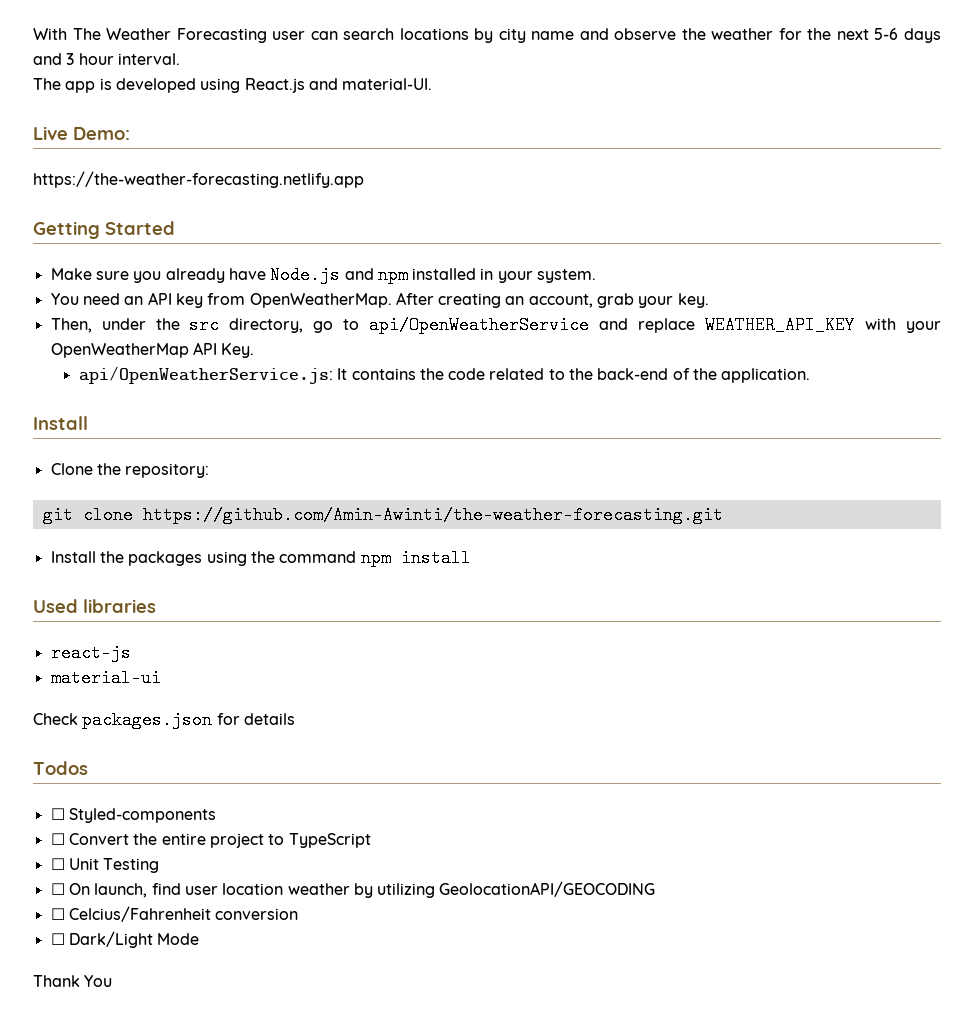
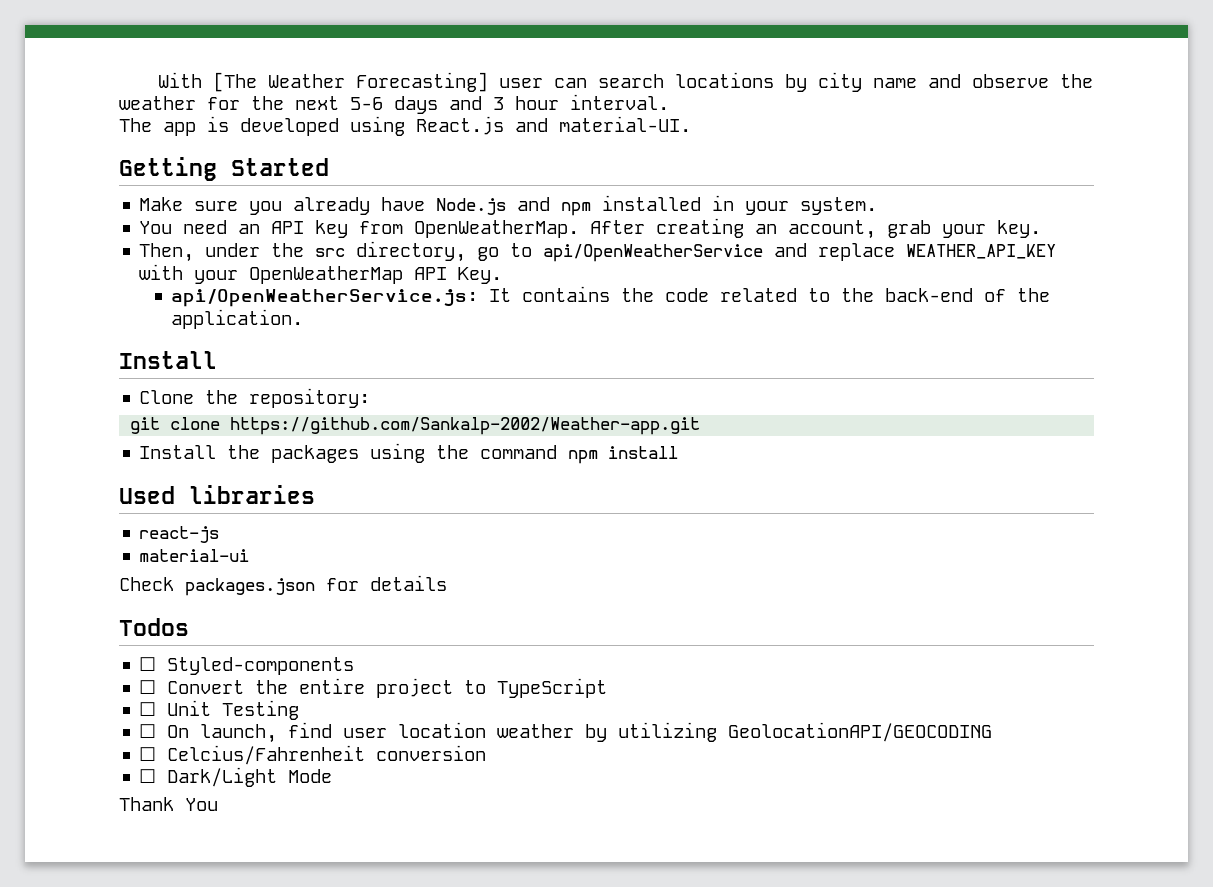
- With The Weather Forecasting user can search locations by city name and observe the weather for the next 5-6 days and 3 hour interval.
+ With [The Weather Forecasting] user can search locations by city name and observe the weather for the next 5-6 days and 3 hour interval.
- Live Demo:
- https://the-weather-forecasting.netlify.app
- git clone https://github.com/Amin-Awinti/the-weather-forecasting.git
+ git clone https://github.com/Sankalp-2002/Weather-app.git

